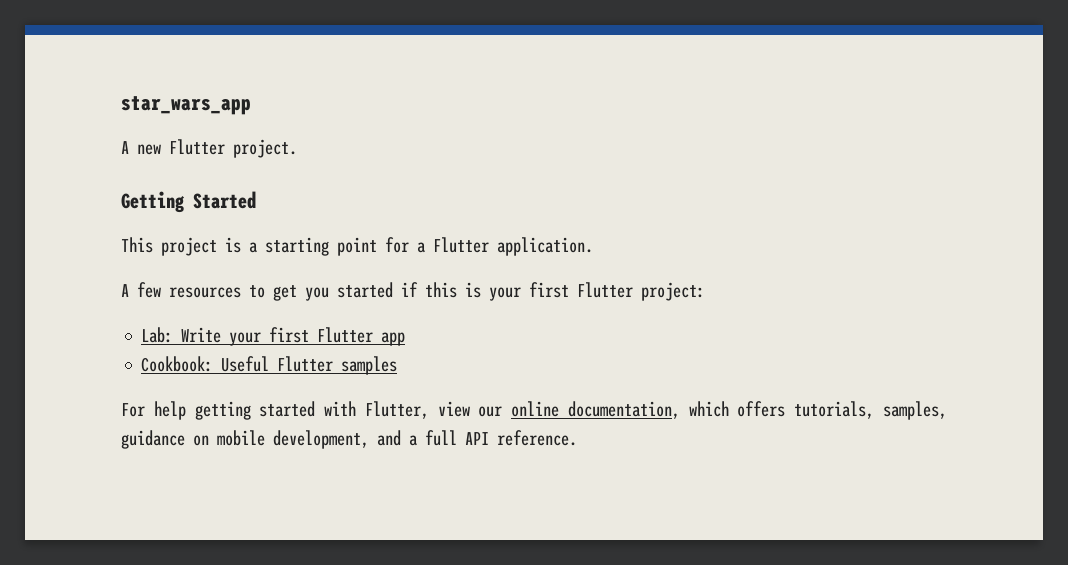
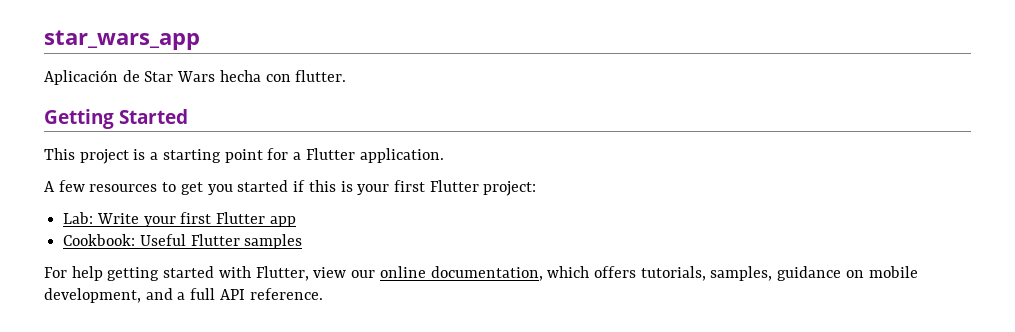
- A new Flutter project.
+ Aplicación de Star Wars hecha con flutter.

